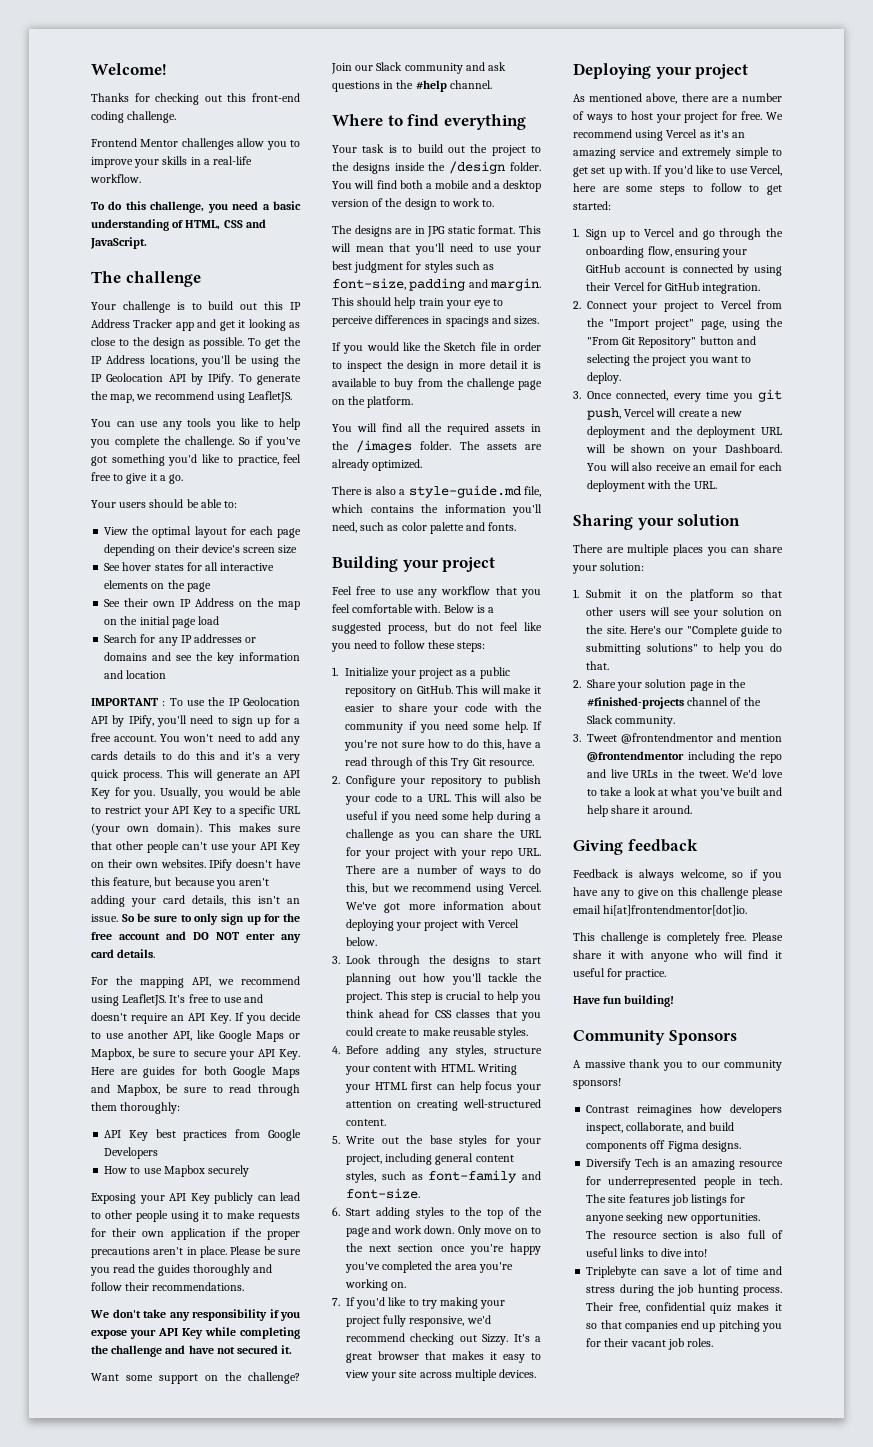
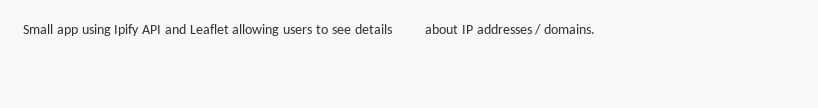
- Welcome!
- Thanks for checking out this front-end coding challenge.
- Frontend Mentor challenges allow you to improve your skills in a real-life workflow.
- To do this challenge, you need a basic understanding of HTML, CSS and JavaScript.
- The challenge
- Your challenge is to build out this IP Address Tracker app and get it looking as close to the design as possible. To get the IP Address locations, you'll be using the IP Geolocation API by IPify. To generate the map, we recommend using LeafletJS.
- You can use any tools you like to help you complete the challenge. So if you've got something you'd like to practice, feel free to give it a go.
- Your users should be able to:
- View the optimal layout for each page depending on their device's screen size
- See hover states for all interactive elements on the page
- See their own IP Address on the map on the initial page load
- Search for any IP addresses or domains and see the key information and location
- IMPORTANT : To use the IP Geolocation API by IPify, you'll need to sign up for a free account. You won't need to add any cards details to do this and it's a very quick process. This will generate an API Key for you. Usually, you would be able to restrict your API Key to a specific URL (your own domain). This makes sure that other people can't use your API Key on their own websites. IPify doesn't have this feature, but because you aren't adding your card details, this isn't an issue. So be sure to only sign up for the free account and DO NOT enter any card details.
- For the mapping API, we recommend using LeafletJS. It's free to use and doesn't require an API Key. If you decide to use another API, like Google Maps or Mapbox, be sure to secure your API Key. Here are guides for both Google Maps and Mapbox, be sure to read through them thoroughly:
- API Key best practices from Google Developers
- How to use Mapbox securely
- Exposing your API Key publicly can lead to other people using it to make requests for their own application if the proper precautions aren't in place. Please be sure you read the guides thoroughly and follow their recommendations.
- We don't take any responsibility if you expose your API Key while completing the challenge and have not secured it.
- Want some support on the challenge? Join our Slack community and ask questions in the #help channel.
- Where to find everything
- Your task is to build out the project to the designs inside the /design folder. You will find both a mobile and a desktop version of the design to work to.
- The designs are in JPG static format. This will mean that you'll need to use your best judgment for styles such as font-size, padding and margin. This should help train your eye to perceive differences in spacings and sizes.
- If you would like the Sketch file in order to inspect the design in more detail it is available to buy from the challenge page on the platform.
- You will find all the required assets in the /images folder. The assets are already optimized.
- There is also a style-guide.md file, which contains the information you'll need, such as color palette and fonts.
- Building your project
- Feel free to use any workflow that you feel comfortable with. Below is a suggested process, but do not feel like you need to follow these steps:
- 1. Initialize your project as a public repository on GitHub. This will make it easier to share your code with the community if you need some help. If you're not sure how to do this, have a read through of this Try Git resource.
- 2. Configure your repository to publish your code to a URL. This will also be useful if you need some help during a challenge as you can share the URL for your project with your repo URL. There are a number of ways to do this, but we recommend using Vercel. We've got more information about deploying your project with Vercel below.
- 3. Look through the designs to start planning out how you'll tackle the project. This step is crucial to help you think ahead for CSS classes that you could create to make reusable styles.
- 4. Before adding any styles, structure your content with HTML. Writing your HTML first can help focus your attention on creating well-structured content.
- 5. Write out the base styles for your project, including general content styles, such as font-family and font-size.
- 6. Start adding styles to the top of the page and work down. Only move on to the next section once you're happy you've completed the area you're working on.
- 7. If you'd like to try making your project fully responsive, we'd recommend checking out Sizzy. It's a great browser that makes it easy to view your site across multiple devices.
- Deploying your project
- As mentioned above, there are a number of ways to host your project for free. We recommend using Vercel as it's an amazing service and extremely simple to get set up with. If you'd like to use Vercel, here are some steps to follow to get started:
- 1. Sign up to Vercel and go through the onboarding flow, ensuring your GitHub account is connected by using their Vercel for GitHub integration.
- 2. Connect your project to Vercel from the "Import project" page, using the "From Git Repository" button and selecting the project you want to deploy.
- 3. Once connected, every time you git push, Vercel will create a new deployment and the deployment URL will be shown on your Dashboard. You will also receive an email for each deployment with the URL.
- Sharing your solution
- There are multiple places you can share your solution:
- 1. Submit it on the platform so that other users will see your solution on the site. Here's our "Complete guide to submitting solutions" to help you do that.
- 2. Share your solution page in the #finished-projects channel of the Slack community.
- 3. Tweet @frontendmentor and mention @frontendmentor including the repo and live URLs in the tweet. We'd love to take a look at what you've built and help share it around.
- Giving feedback
- Feedback is always welcome, so if you have any to give on this challenge please email hi[at]frontendmentor[dot]io.
- This challenge is completely free. Please share it with anyone who will find it useful for practice.
- Have fun building!
- Community Sponsors
- A massive thank you to our community sponsors!
- Contrast reimagines how developers inspect, collaborate, and build components off Figma designs.
- Diversify Tech is an amazing resource for underrepresented people in tech. The site features job listings for anyone seeking new opportunities. The resource section is also full of useful links to dive into!
- Triplebyte can save a lot of time and stress during the job hunting process. Their free, confidential quiz makes it so that companies end up pitching you for their vacant job roles.
+ Small app using Ipify API and Leaflet allowing users to see details about IP addresses / domains.

